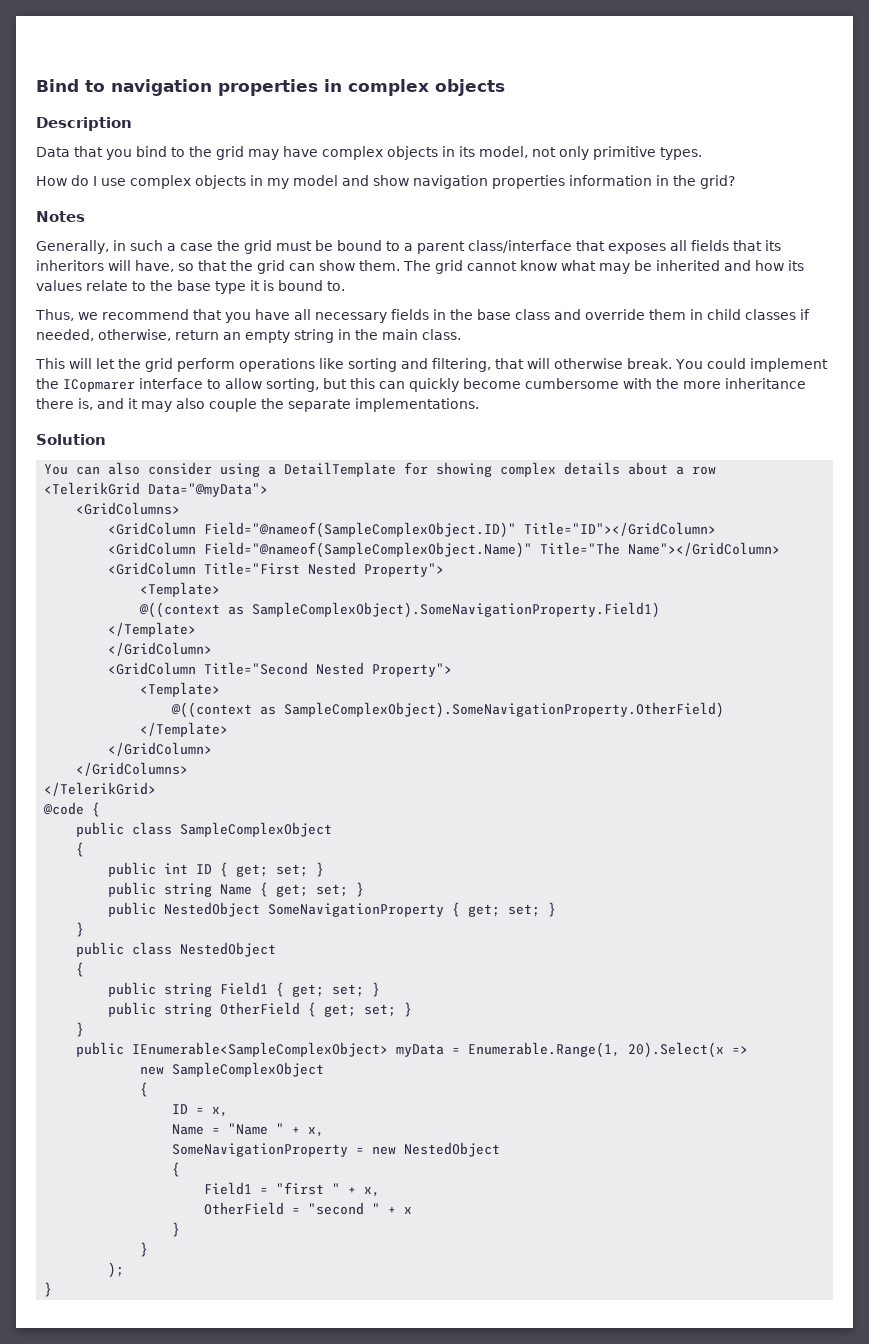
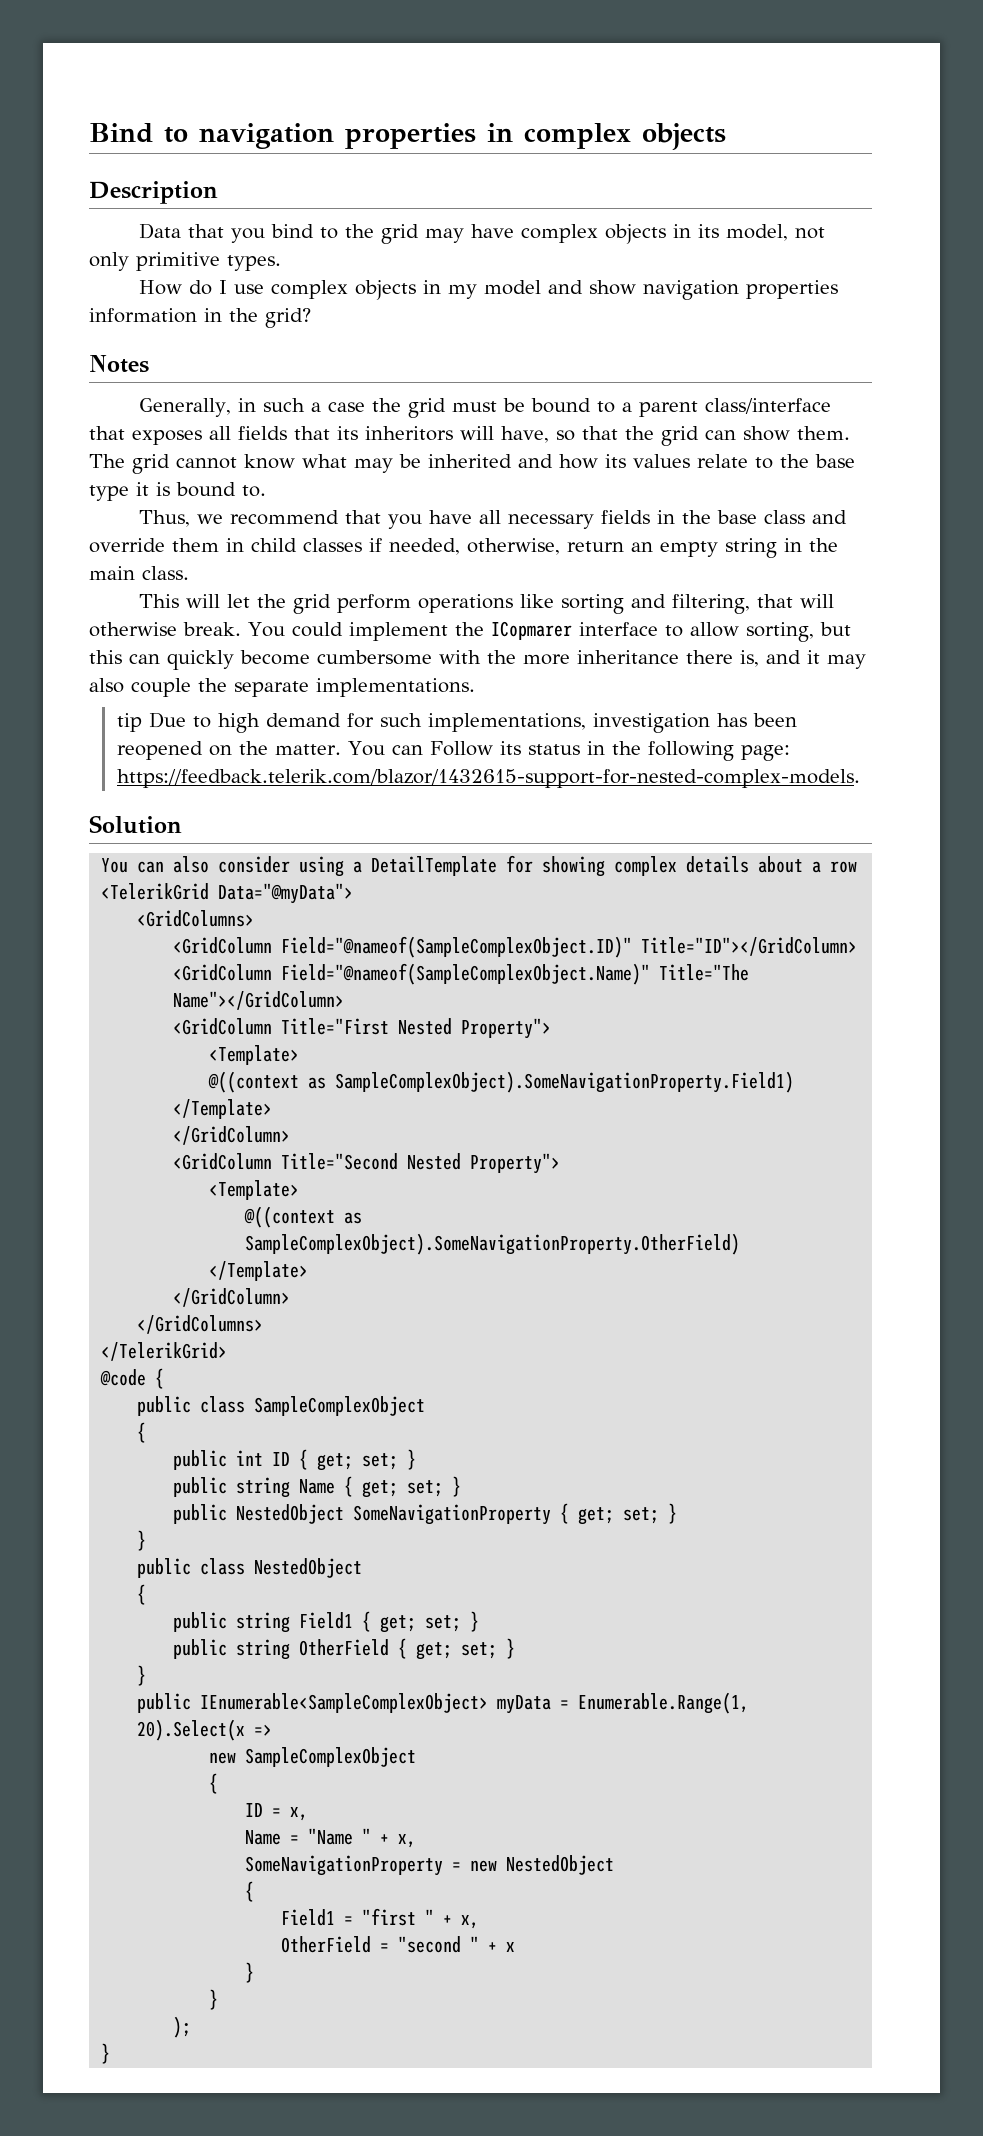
+ tip Due to high demand for such implementations, investigation has been reopened on the matter. You can Follow its status in the following page: https://feedback.telerik.com/blazor/1432615-support-for-nested-complex-models.

